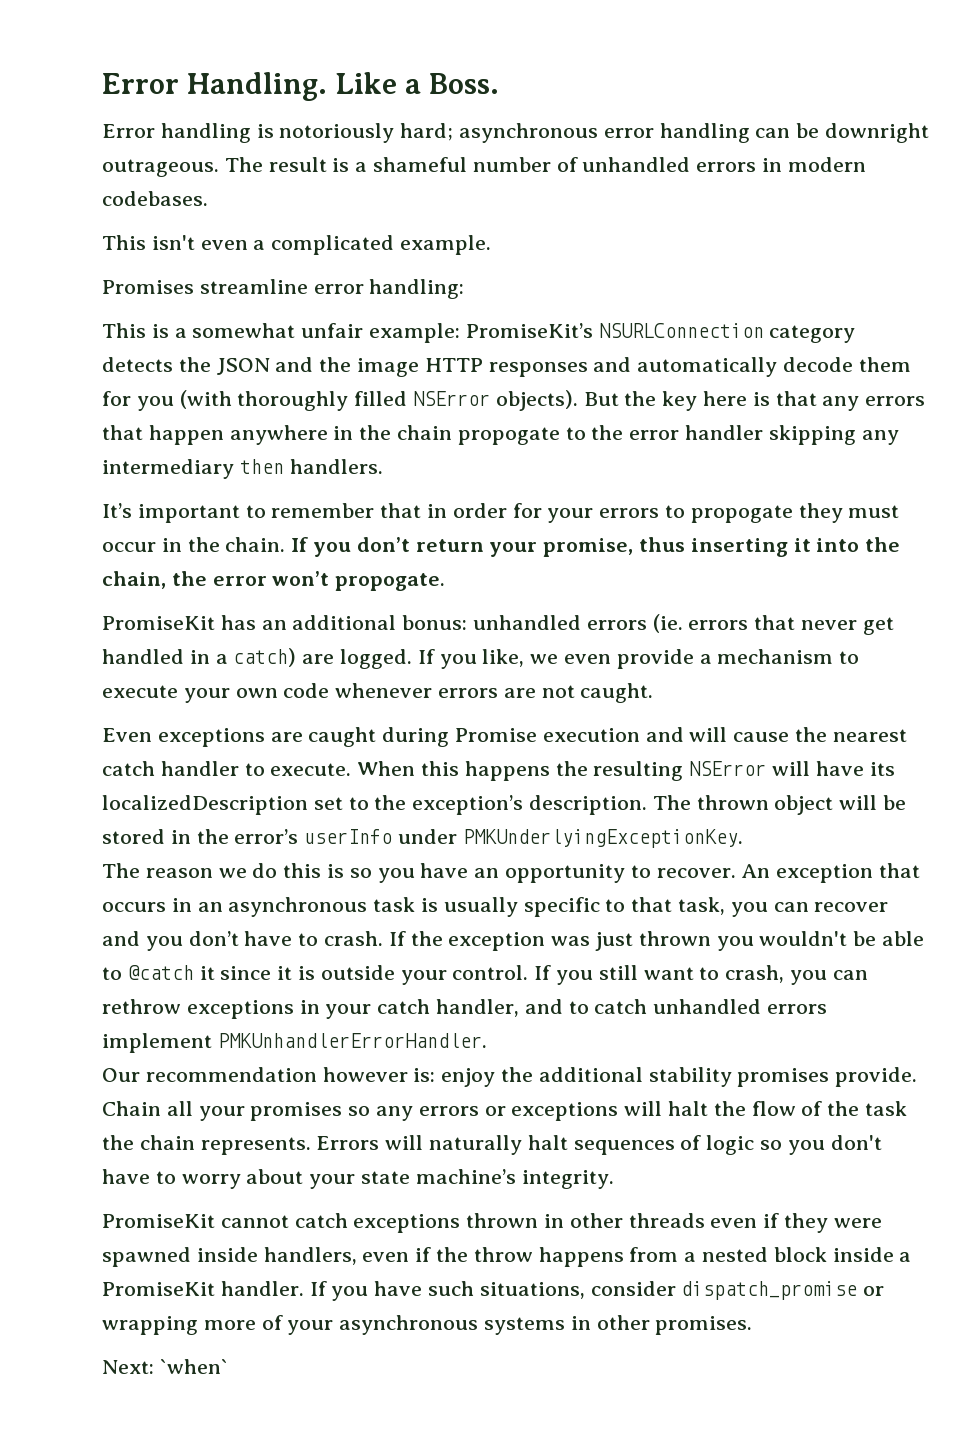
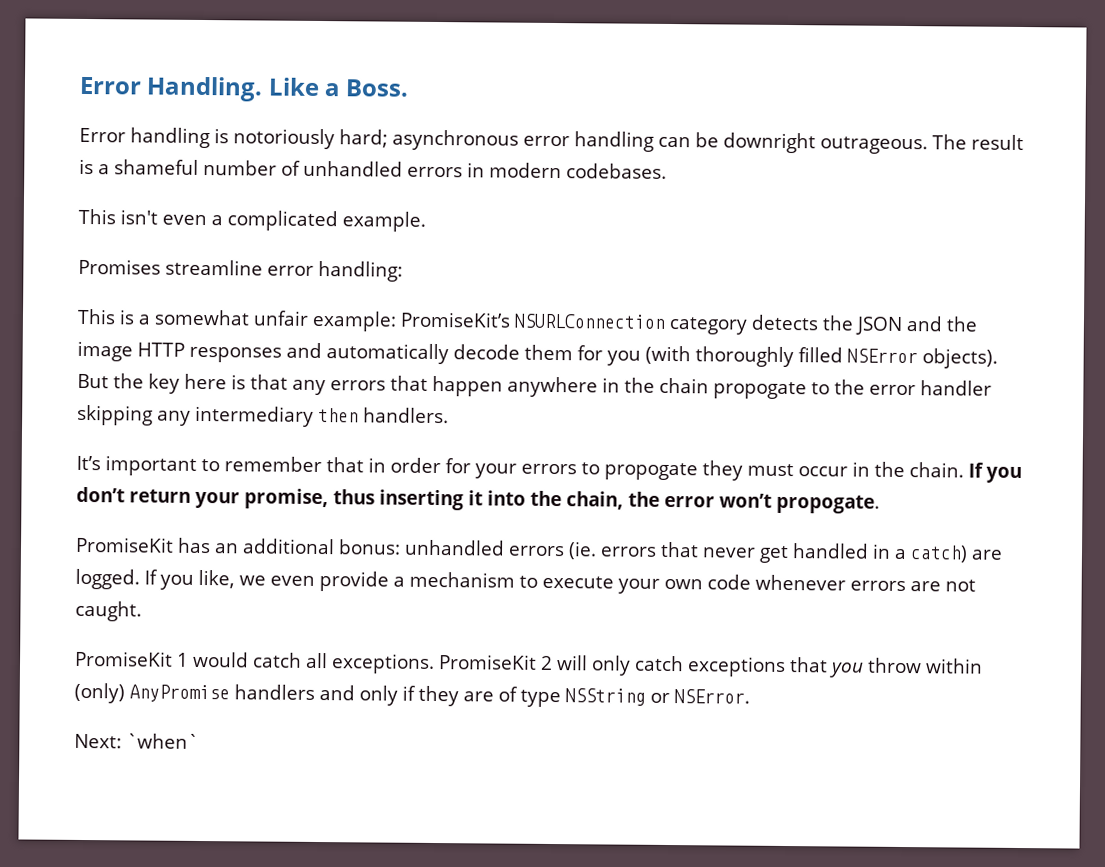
- Even exceptions are caught during Promise execution and will cause the nearest catch handler to execute. When this happens the resulting NSError will have its localizedDescription set to the exception’s description. The thrown object will be stored in the error’s userInfo under PMKUnderlyingExceptionKey.
- The reason we do this is so you have an opportunity to recover. An exception that occurs in an asynchronous task is usually specific to that task, you can recover and you don’t have to crash. If the exception was just thrown you wouldn't be able to @catch it since it is outside your control. If you still want to crash, you can rethrow exceptions in your catch handler, and to catch unhandled errors implement PMKUnhandlerErrorHandler.
- Our recommendation however is: enjoy the additional stability promises provide. Chain all your promises so any errors or exceptions will halt the flow of the task the chain represents. Errors will naturally halt sequences of logic so you don't have to worry about your state machine’s integrity.
- PromiseKit cannot catch exceptions thrown in other threads even if they were spawned inside handlers, even if the throw happens from a nested block inside a PromiseKit handler. If you have such situations, consider dispatch_promise or wrapping more of your asynchronous systems in other promises.
+ PromiseKit 1 would catch all exceptions. PromiseKit 2 will only catch exceptions that you throw within (only) AnyPromise handlers and only if they are of type NSString or NSError.

